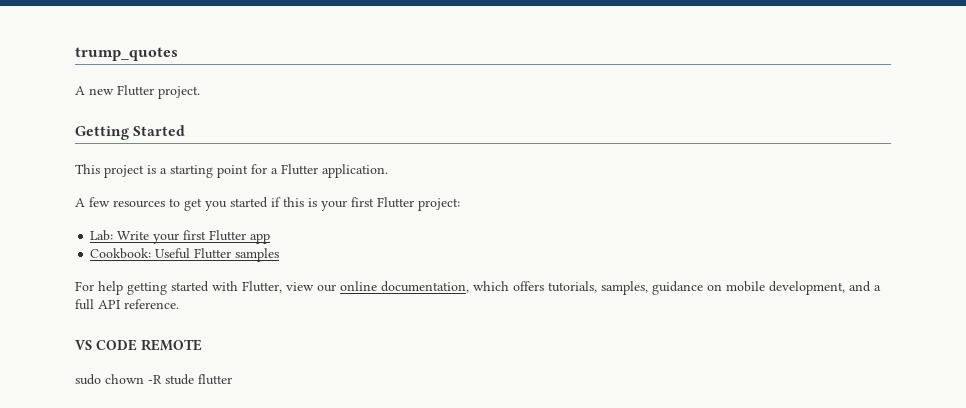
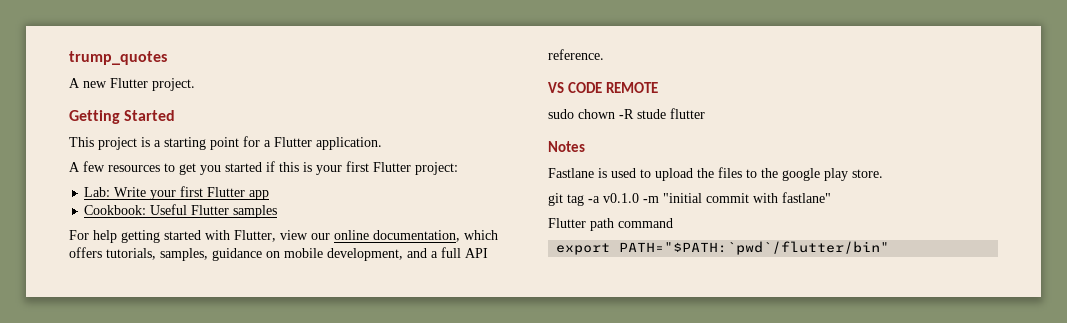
+ Notes
+ Fastlane is used to upload the files to the google play store.
+ git tag -a v0.1.0 -m "initial commit with fastlane"
+ Flutter path command
+ export PATH="$PATH:`pwd`/flutter/bin"

